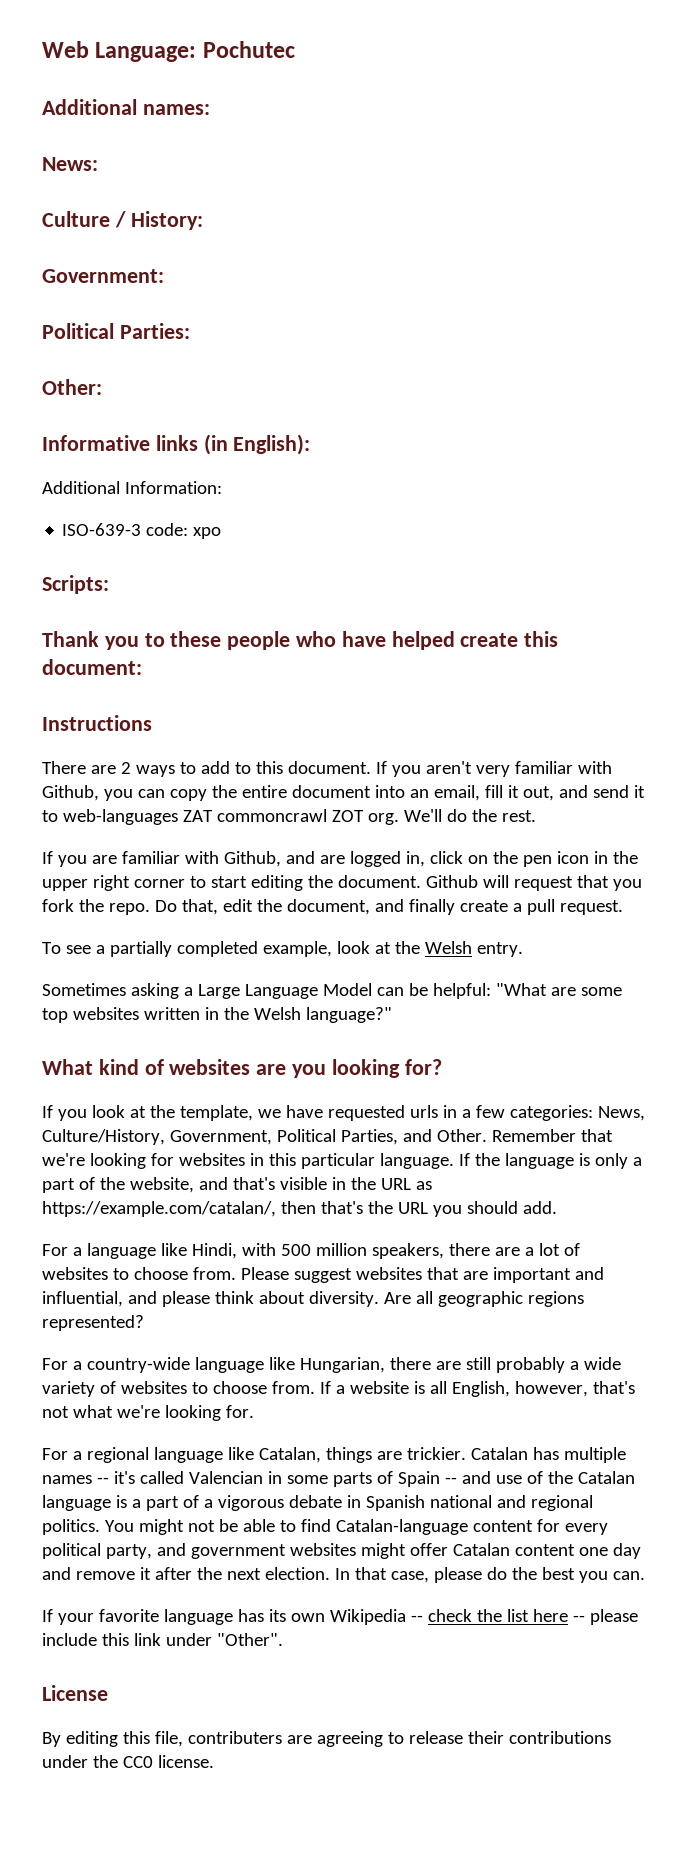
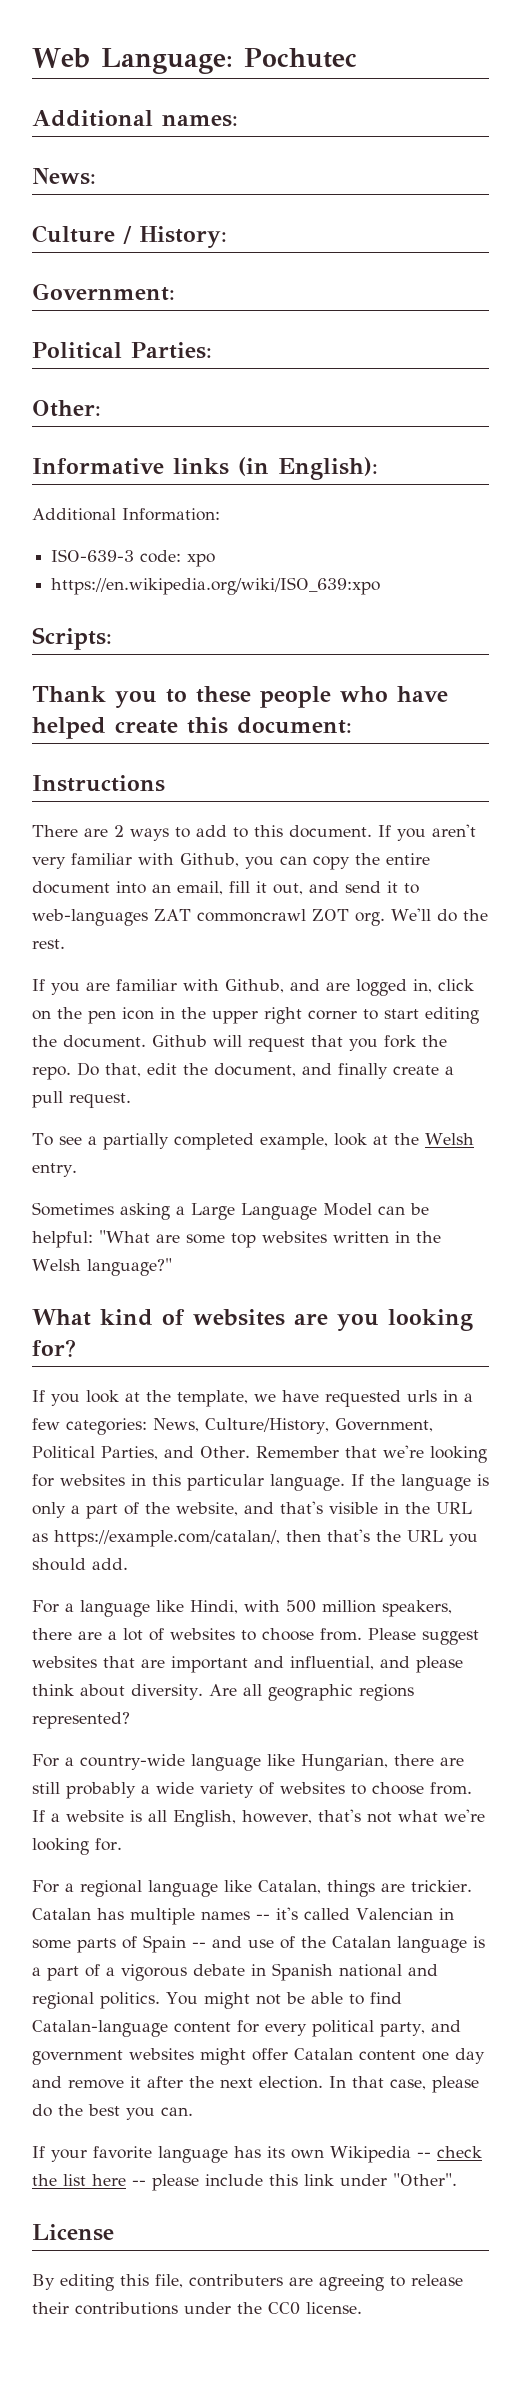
+ https://en.wikipedia.org/wiki/ISO_639:xpo

